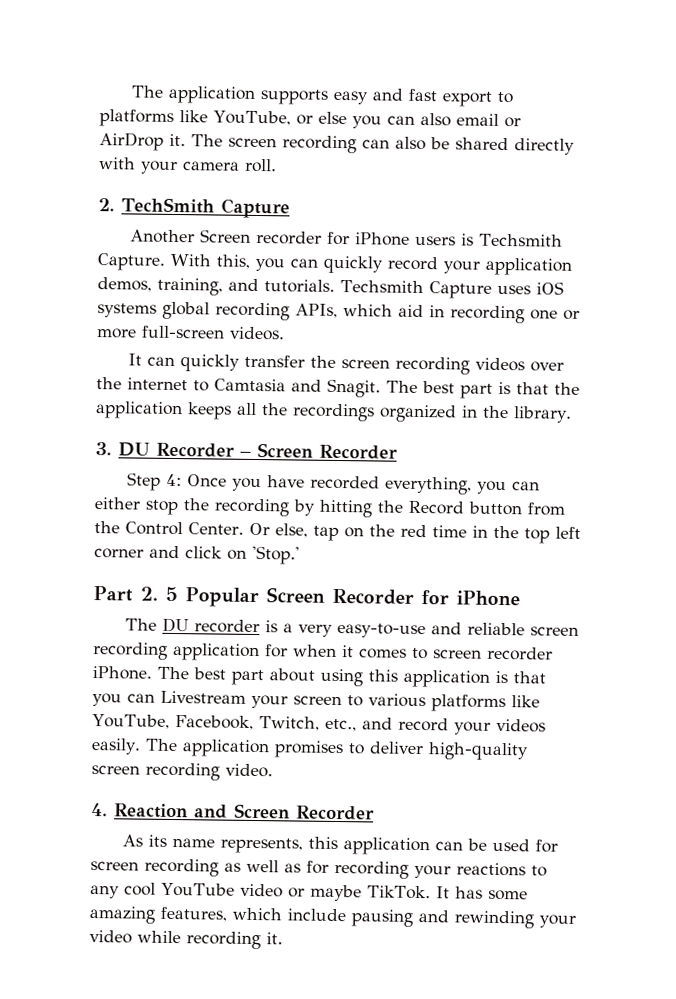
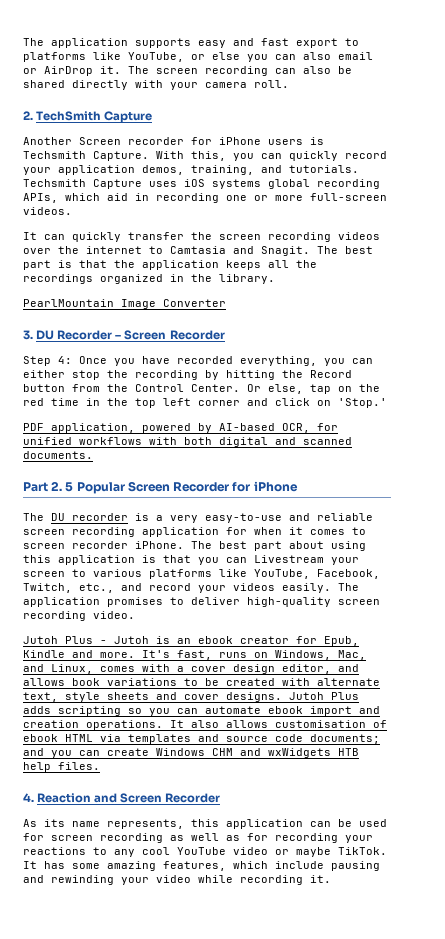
+ PearlMountain Image Converter
+ PDF application, powered by AI-based OCR, for unified workflows with both digital and scanned documents.
+ Jutoh Plus - Jutoh is an ebook creator for Epub, Kindle and more. It's fast, runs on Windows, Mac, and Linux, comes with a cover design editor, and allows book variations to be created with alternate text, style sheets and cover designs. Jutoh Plus adds scripting so you can automate ebook import and creation operations. It also allows customisation of ebook HTML via templates and source code documents; and you can create Windows CHM and wxWidgets HTB help files.

